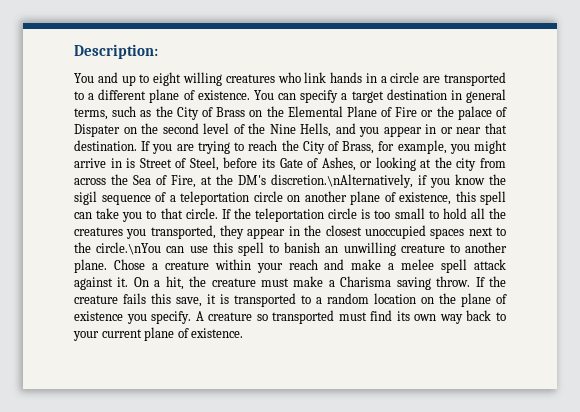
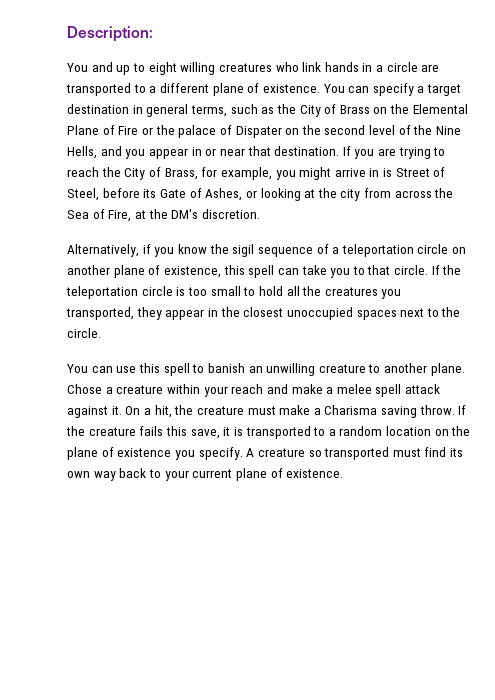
- If you are trying to reach the City of Brass, for example, you might arrive in is Street of Steel, before its Gate of Ashes, or looking at the city from across the Sea of Fire, at the DM's discretion.\nAlternatively, if you know the sigil sequence of a teleportation circle on another plane of existence, this spell can take you to that circle.
+ If you are trying to reach the City of Brass, for example, you might arrive in is Street of Steel, before its Gate of Ashes, or looking at the city from across the Sea of Fire, at the DM's discretion.
+ Alternatively, if you know the sigil sequence of a teleportation circle on another plane of existence, this spell can take you to that circle.
- If the teleportation circle is too small to hold all the creatures you transported, they appear in the closest unoccupied spaces next to the circle.\nYou can use this spell to banish an unwilling creature to another plane.
+ If the teleportation circle is too small to hold all the creatures you transported, they appear in the closest unoccupied spaces next to the circle.
+ You can use this spell to banish an unwilling creature to another plane.

